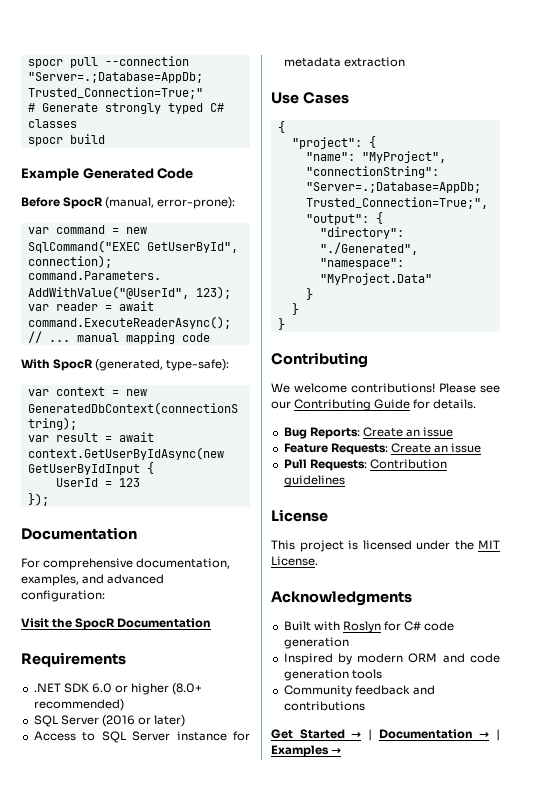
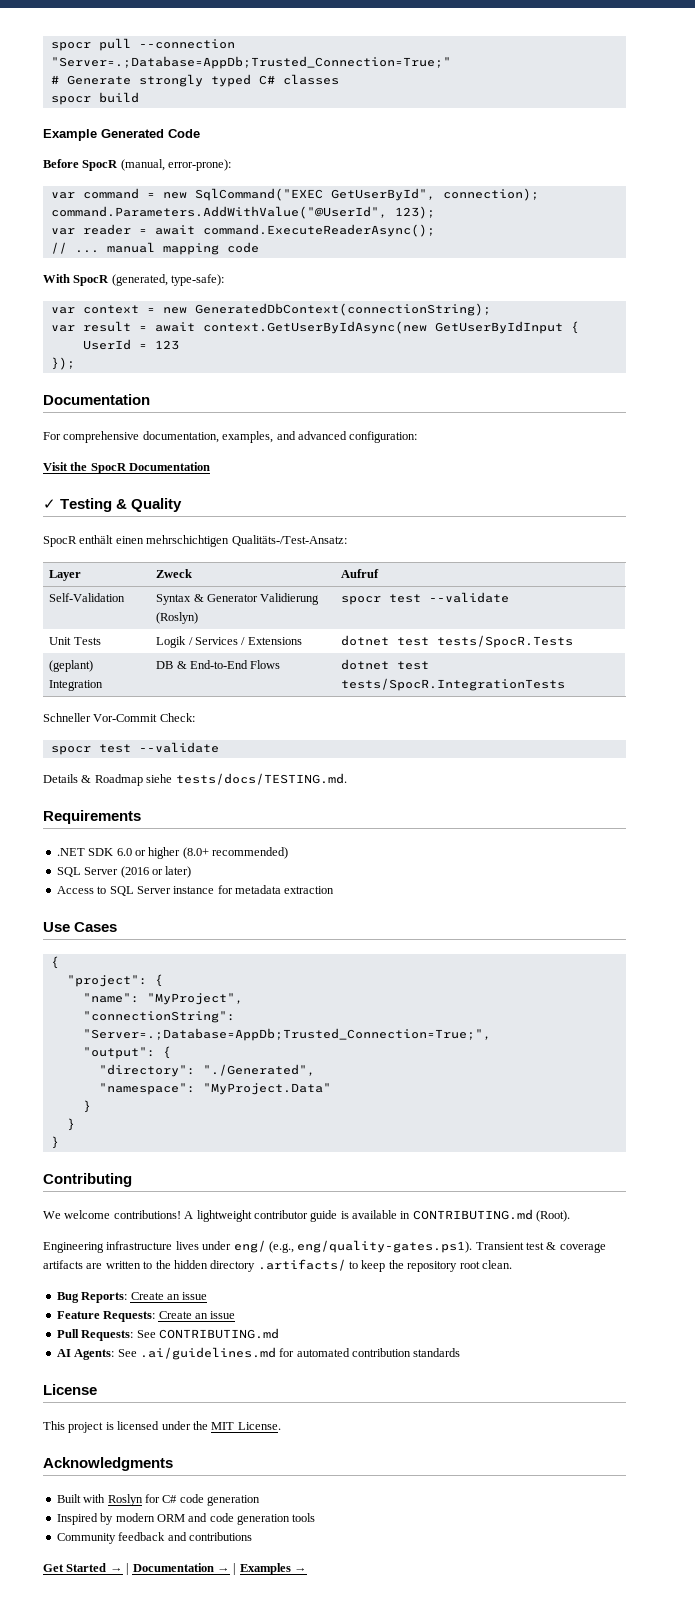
+ ✓ Testing & Quality
+ SpocR enthält einen mehrschichtigen Qualitäts-/Test-Ansatz:
+ Layer | Zweck | Aufruf
+ Self-Validation | Syntax & Generator Validierung (Roslyn) | spocr test --validate
+ Unit Tests | Logik / Services / Extensions | dotnet test tests/SpocR.Tests
+ (geplant) Integration | DB & End-to-End Flows | dotnet test tests/SpocR.IntegrationTests
+ Schneller Vor-Commit Check:
+ spocr test --validate
+ Details & Roadmap siehe tests/docs/TESTING.md.
- Please see our Contributing Guide for details.
+ A lightweight contributor guide is available in CONTRIBUTING.md (Root).
+ Engineering infrastructure lives under eng/ (e.g., eng/quality-gates.ps1). Transient test & coverage artifacts are written to the hidden directory .artifacts/ to keep the repository root clean.
- Pull Requests: Contribution guidelines
+ Pull Requests: See CONTRIBUTING.md
+ AI Agents: See .ai/guidelines.md for automated contribution standards

